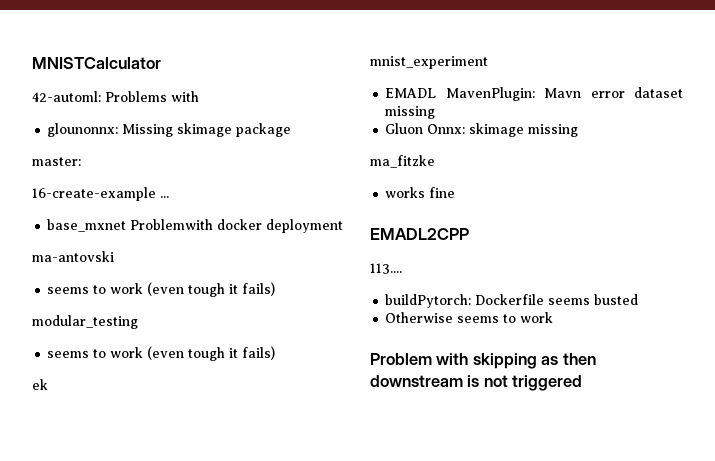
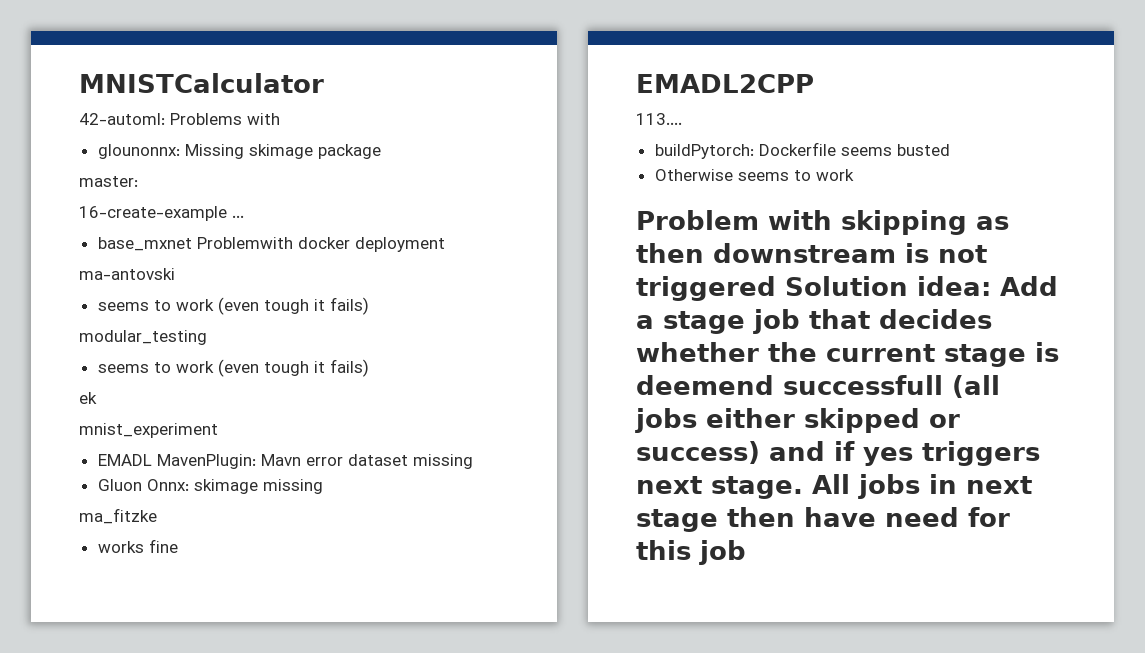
- Problem with skipping as then downstream is not triggered
+ Problem with skipping as then downstream is not triggered Solution idea: Add a stage job that decides whether the current stage is deemend successfull (all jobs either skipped or success) and if yes triggers next stage. All jobs in next stage then have need for this job

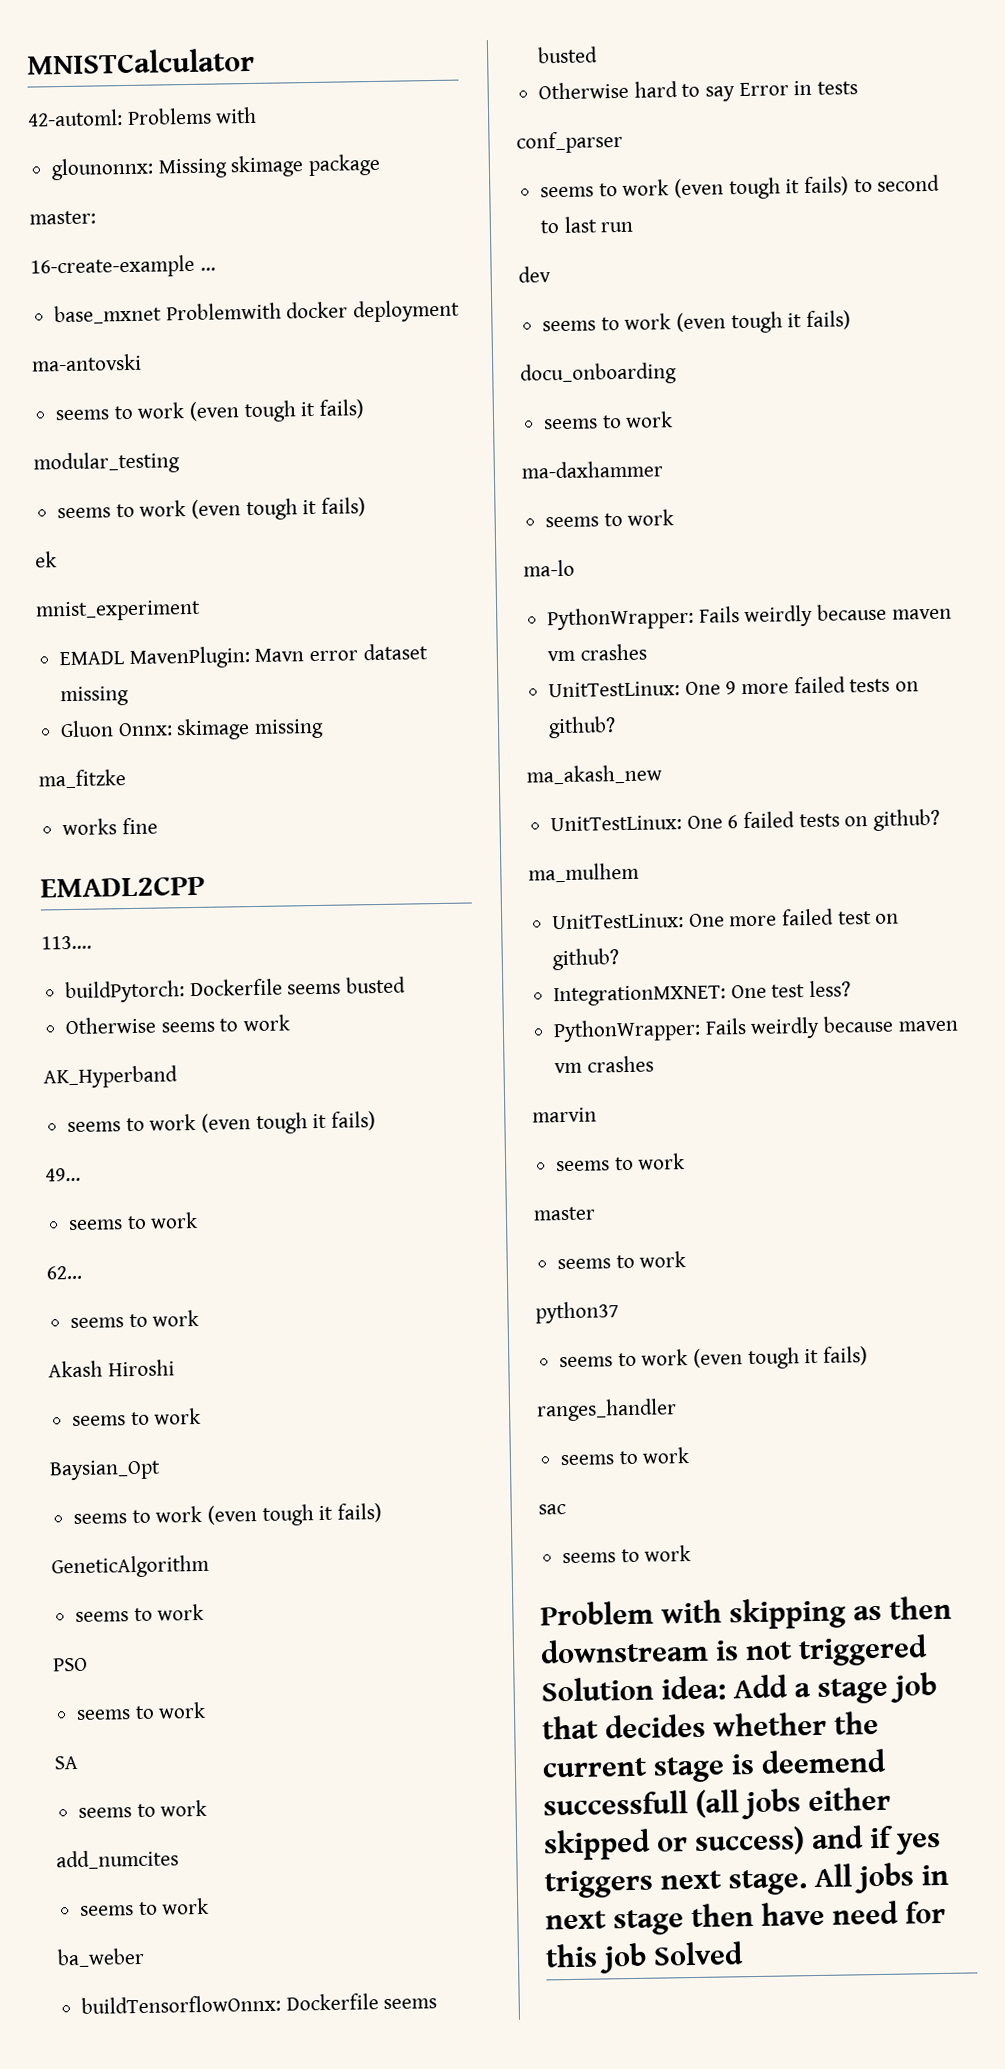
+ AK_Hyperband
+ seems to work (even tough it fails)
+ 49...
+ seems to work
+ 62...
+ seems to work
+ Akash Hiroshi
+ seems to work
+ Baysian_Opt
+ seems to work (even tough it fails)
+ GeneticAlgorithm
+ seems to work
+ PSO
+ seems to work
+ SA
+ seems to work
+ add_numcites
+ seems to work
+ ba_weber
+ buildTensorflowOnnx: Dockerfile seems busted
+ Otherwise hard to say Error in tests
+ conf_parser
+ seems to work (even tough it fails) to second to last run
+ dev
+ seems to work (even tough it fails)
+ docu_onboarding
+ seems to work
+ ma-daxhammer
+ seems to work
+ ma-lo
+ PythonWrapper: Fails weirdly because maven vm crashes
+ UnitTestLinux: One 9 more failed tests on github?
+ ma_akash_new
+ UnitTestLinux: One 6 failed tests on github?
+ ma_mulhem
+ UnitTestLinux: One more failed test on github?
+ IntegrationMXNET: One test less?
+ PythonWrapper: Fails weirdly because maven vm crashes
+ marvin
+ seems to work
+ master
+ seems to work
+ python37
+ seems to work (even tough it fails)
+ ranges_handler
+ seems to work
+ sac
+ seems to work
- All jobs in next stage then have need for this job
+ All jobs in next stage then have need for this job Solved

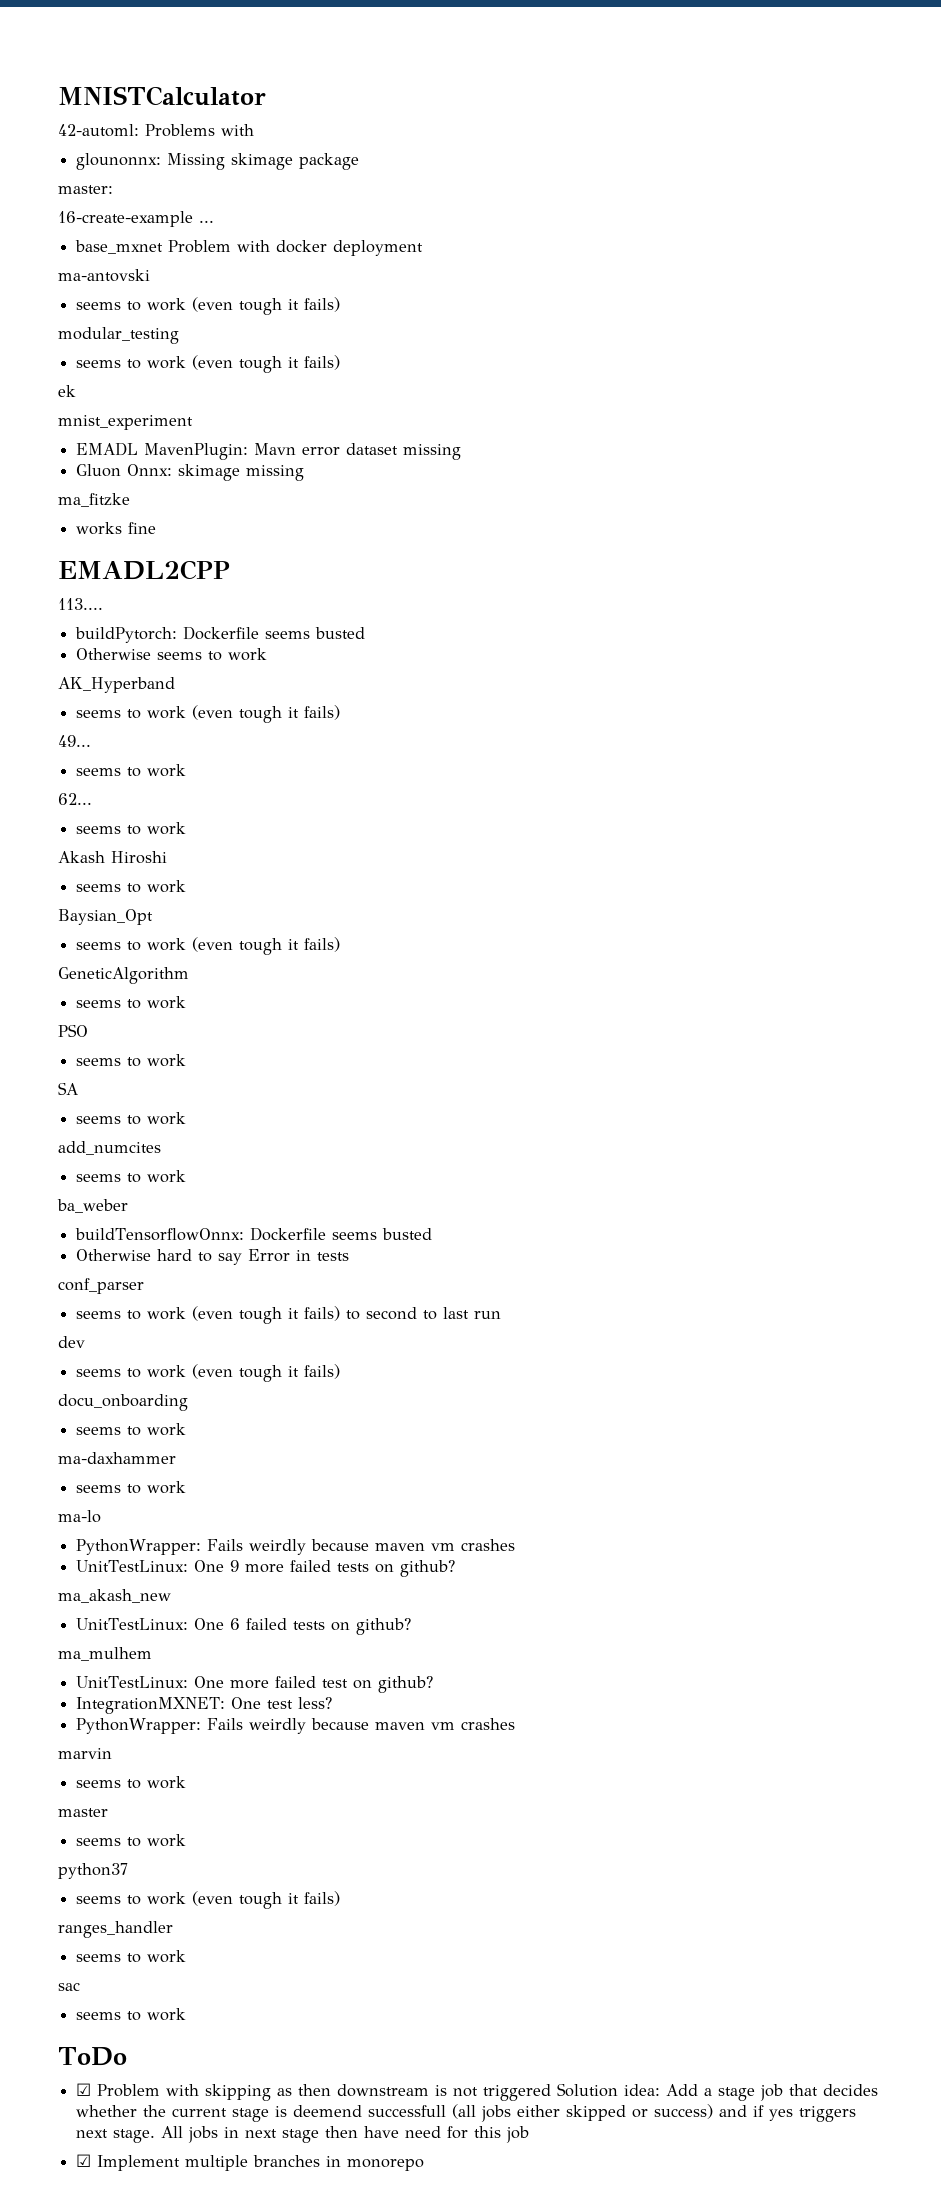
- base_mxnet Problemwith docker deployment
+ base_mxnet Problem with docker deployment
- Problem with skipping as then downstream is not triggered Solution idea: Add a stage job that decides whether the current stage is deemend successfull (all jobs either skipped or success) and if yes triggers next stage.
+ ToDo
+ ☑ Problem with skipping as then downstream is not triggered Solution idea: Add a stage job that decides whether the current stage is deemend successfull (all jobs either skipped or success) and if yes triggers next stage.
- All jobs in next stage then have need for this job Solved
+ All jobs in next stage then have need for this job
+ ☑ Implement multiple branches in monorepo

